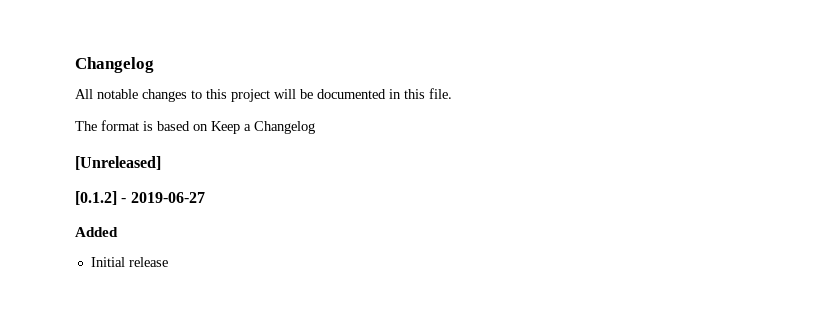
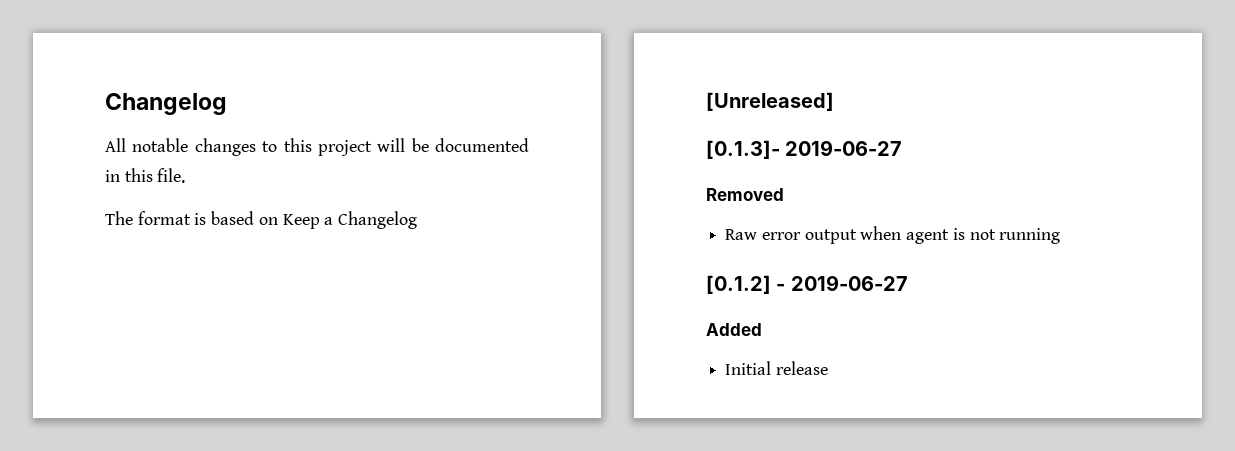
+ [0.1.3]- 2019-06-27
+ Removed
+ Raw error output when agent is not running

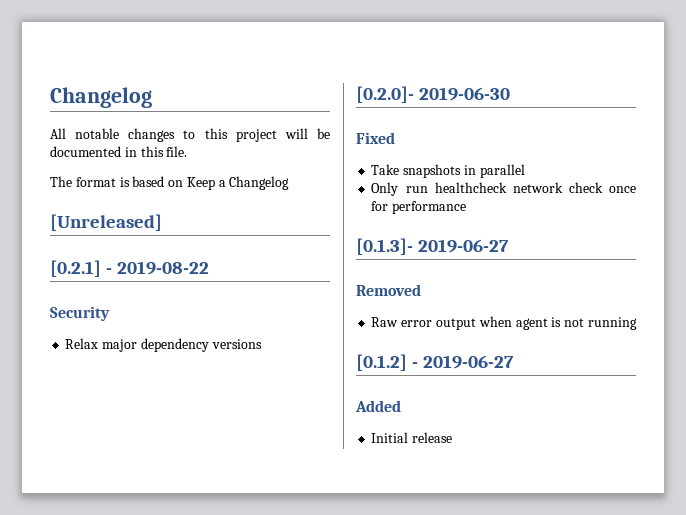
+ [0.2.1] - 2019-08-22
+ Security
+ Relax major dependency versions
+ [0.2.0]- 2019-06-30
+ Fixed
+ Take snapshots in parallel
+ Only run healthcheck network check once for performance

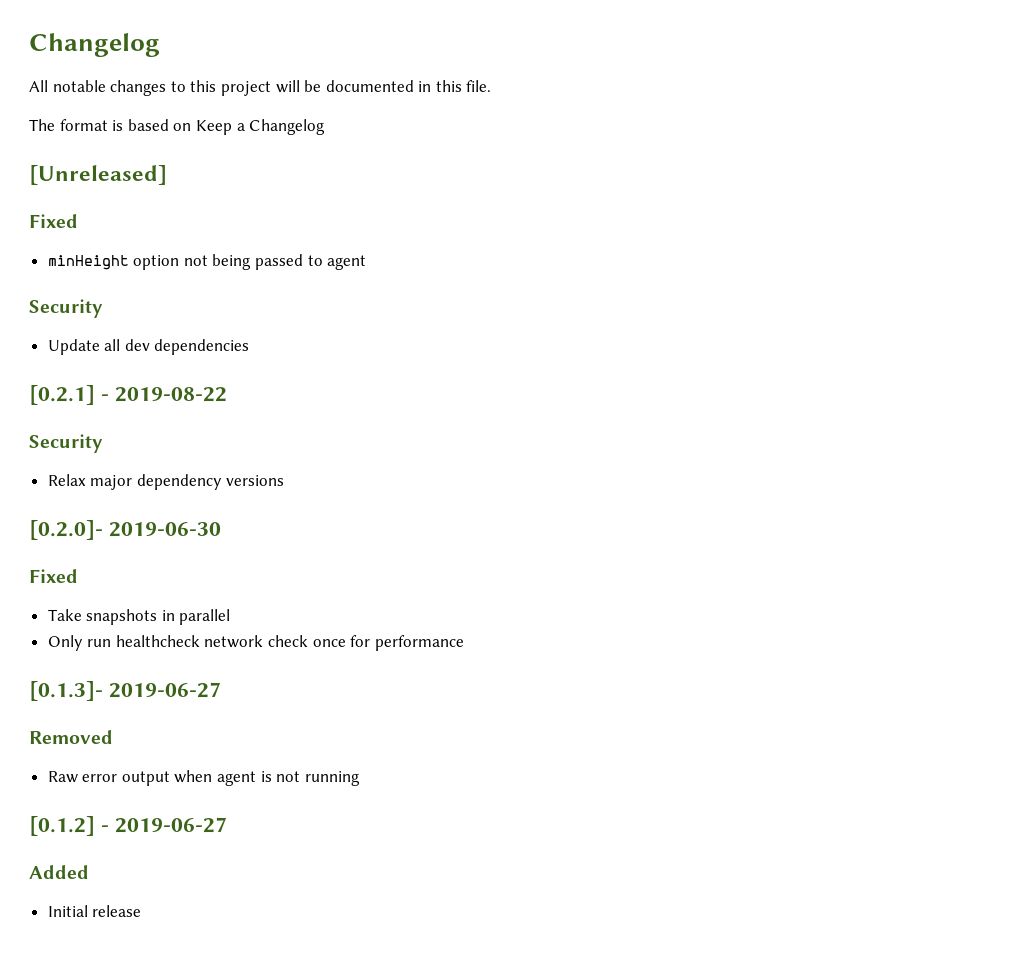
  [Unreleased]
+ Fixed
+ minHeight option not being passed to agent
+ Security
+ Update all dev dependencies

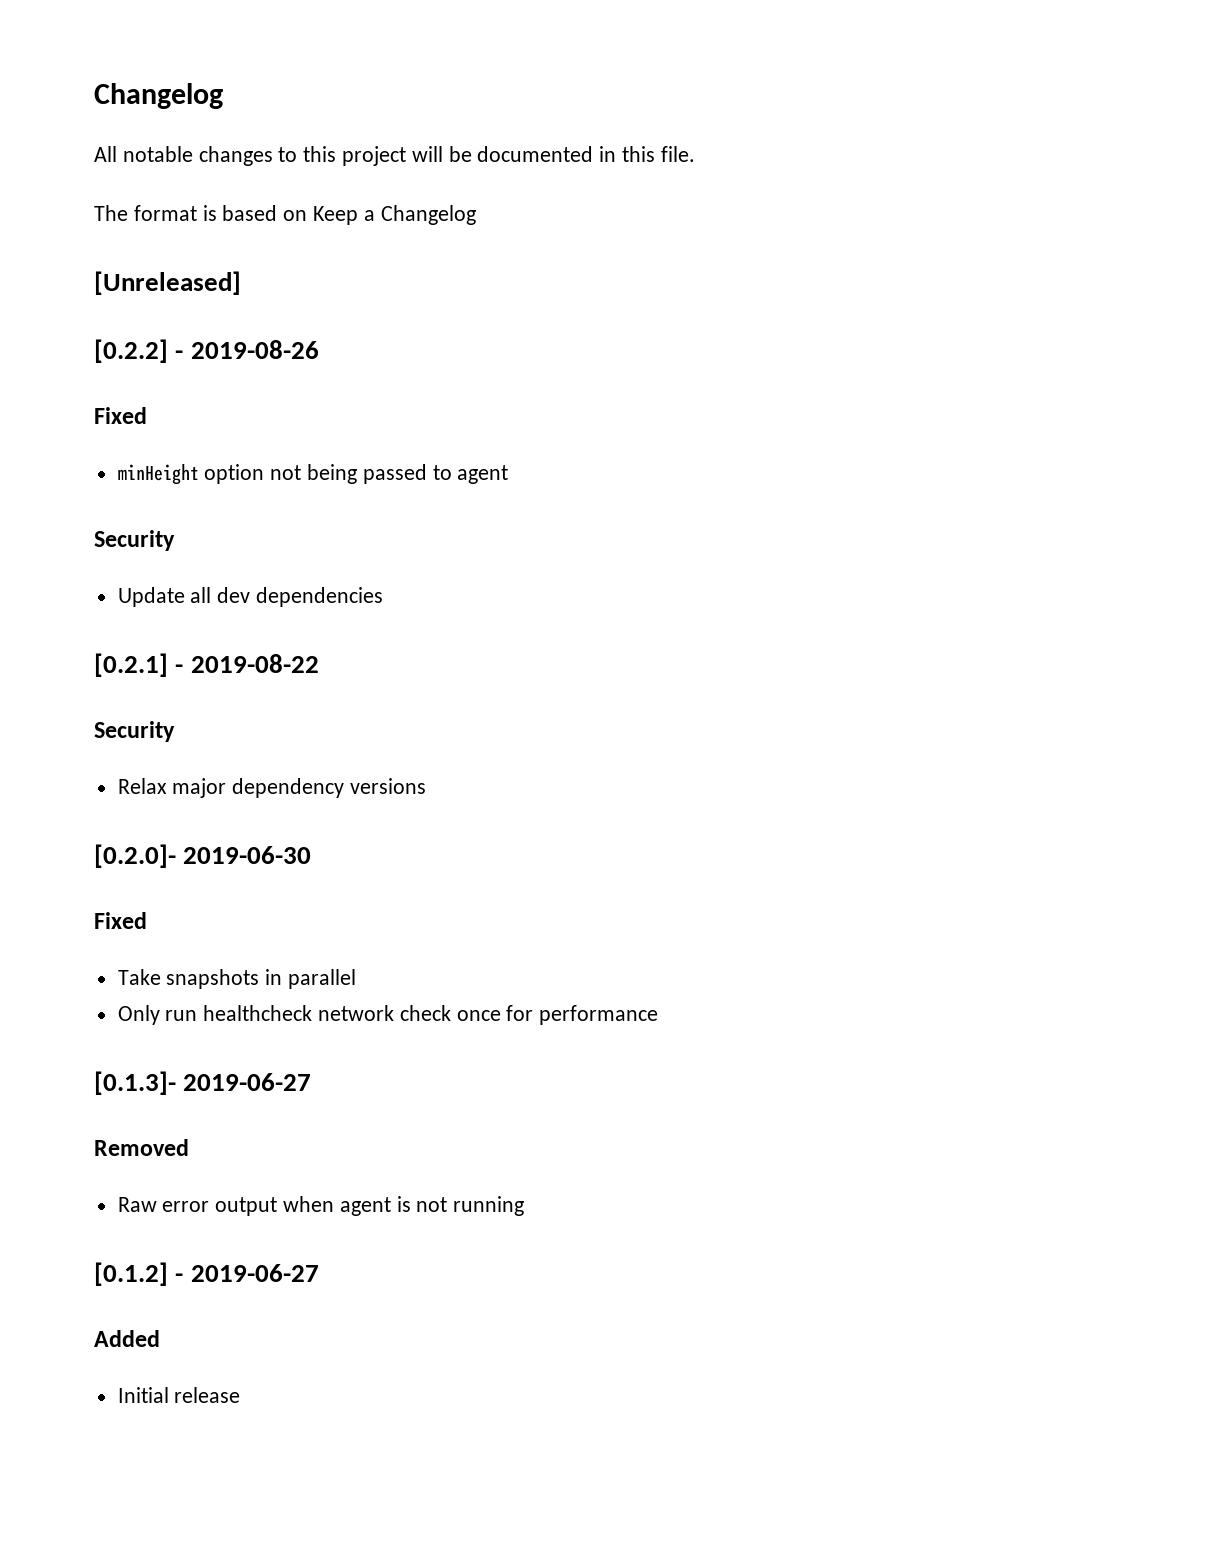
+ [0.2.2] - 2019-08-26

